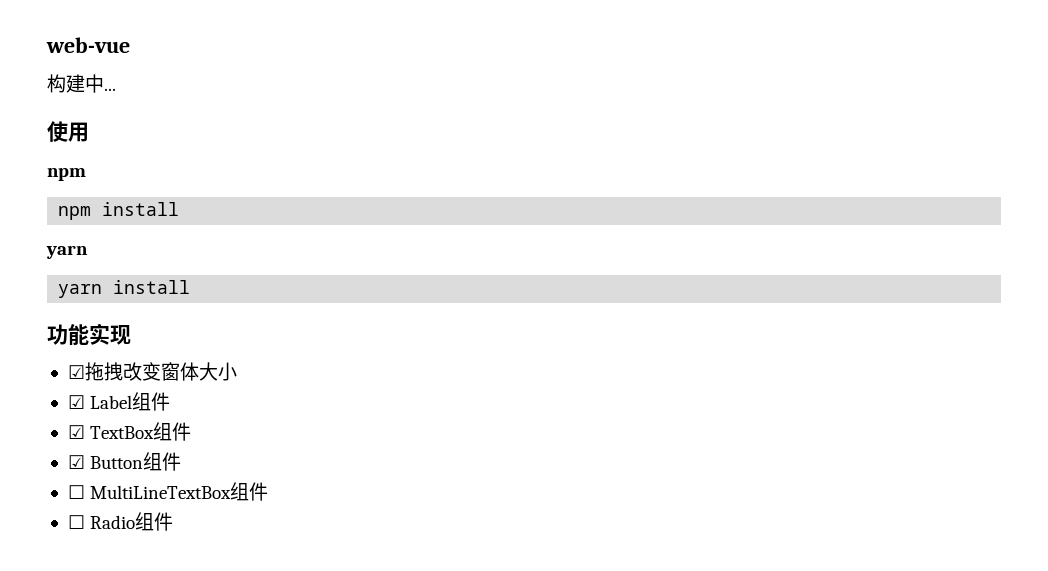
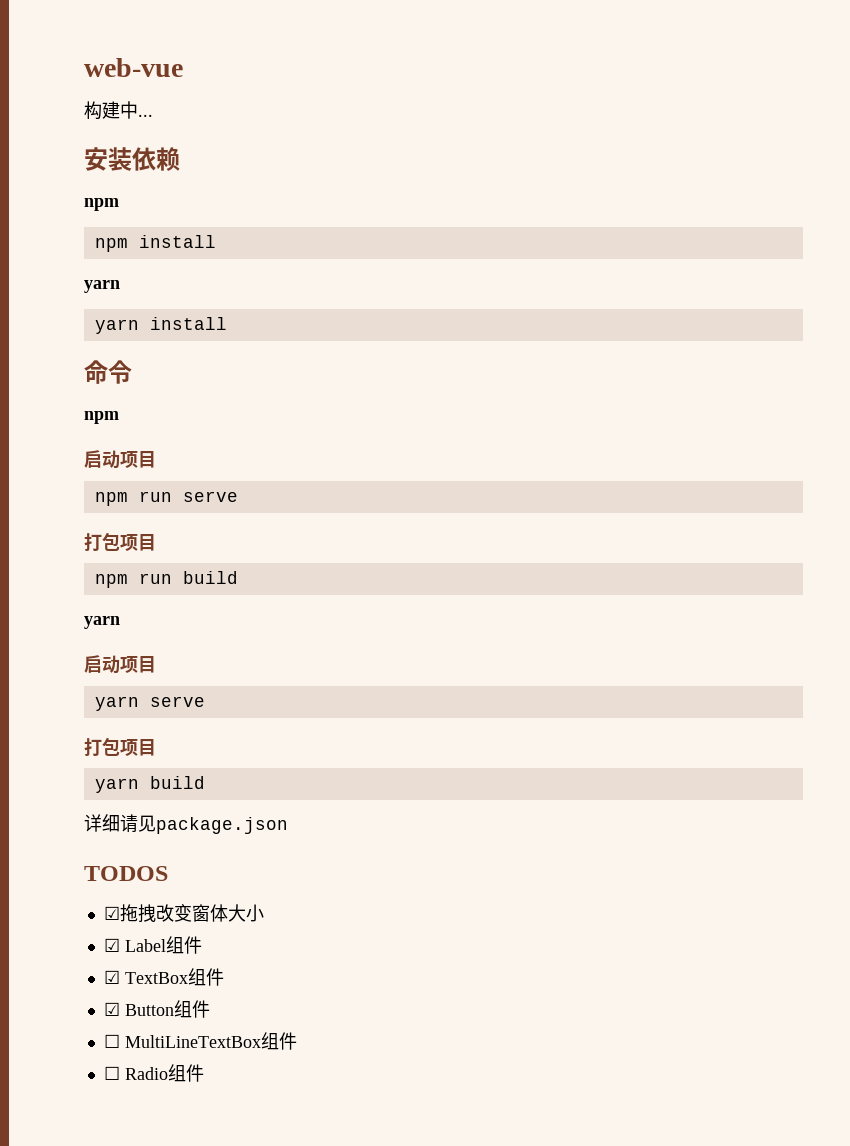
- 使用
+ 安装依赖
- 功能实现
+ 命令
+ npm
+ 启动项目
+ npm run serve
+ 打包项目
+ npm run build
+ yarn
+ 启动项目
+ yarn serve
+ 打包项目
+ yarn build
+ 详细请见package.json
+ TODOS

